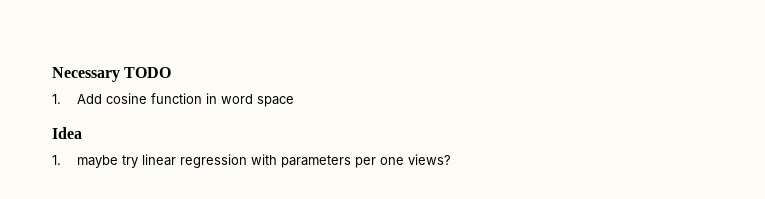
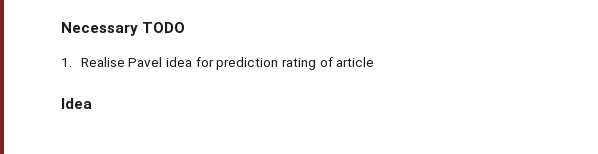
- 1. Add cosine function in word space
+ 1. Realise Pavel idea for prediction rating of article
  Idea
- 1. maybe try linear regression with parameters per one views?

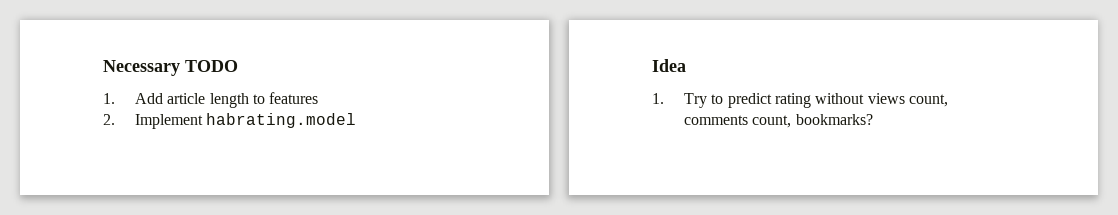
- 1. Realise Pavel idea for prediction rating of article
+ 1. Add article length to features
+ 2. Implement habrating.model
  Idea
+ 1. Try to predict rating without views count, comments count, bookmarks?

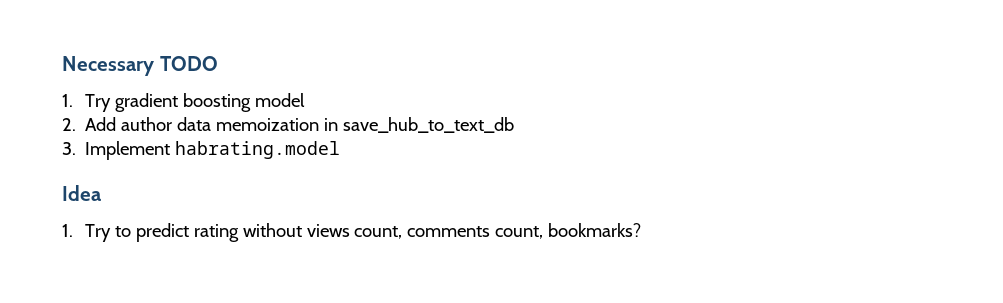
- 1. Add article length to features
- 2. Implement habrating.model
+ 1. Try gradient boosting model
+ 2. Add author data memoization in save_hub_to_text_db
+ 3. Implement habrating.model

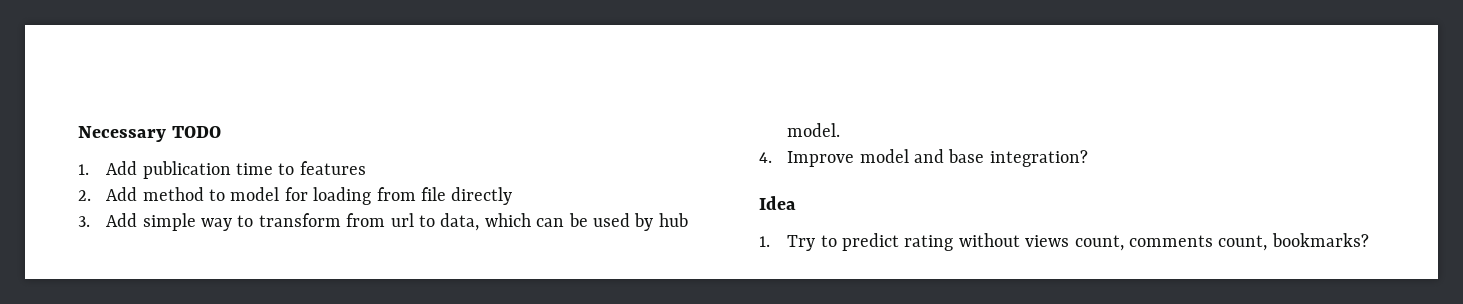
- 1. Try gradient boosting model
- 2. Add author data memoization in save_hub_to_text_db
- 3. Implement habrating.model
+ 1. Add publication time to features
+ 2. Add method to model for loading from file directly
+ 3. Add simple way to transform from url to data, which can be used by hub model.
+ 4. Improve model and base integration?

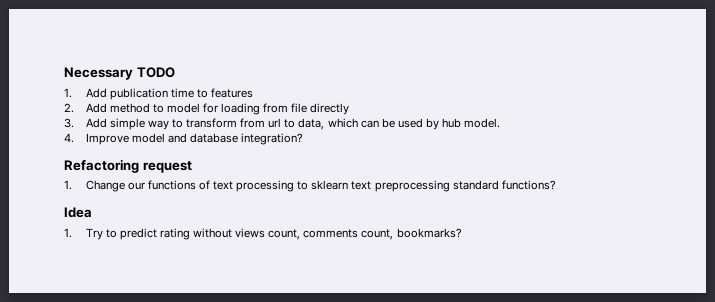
- 4. Improve model and base integration?
+ 4. Improve model and database integration?
+ Refactoring request
+ 1. Change our functions of text processing to sklearn text preprocessing standard functions?

